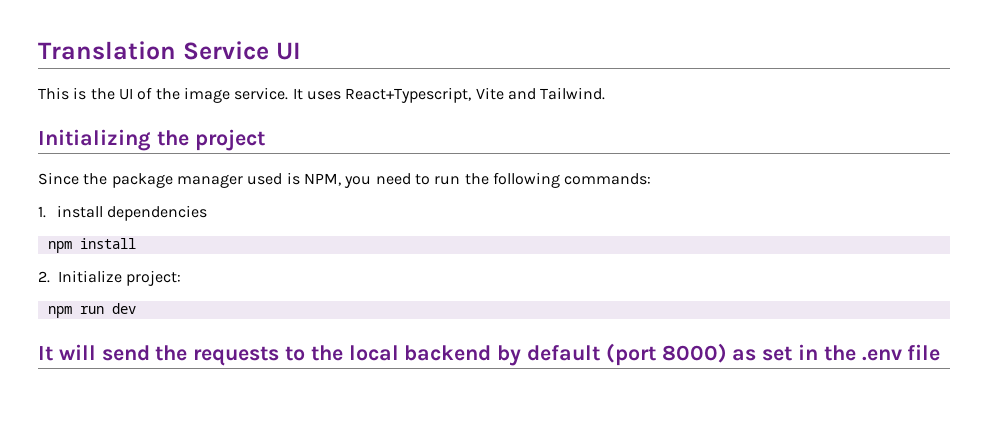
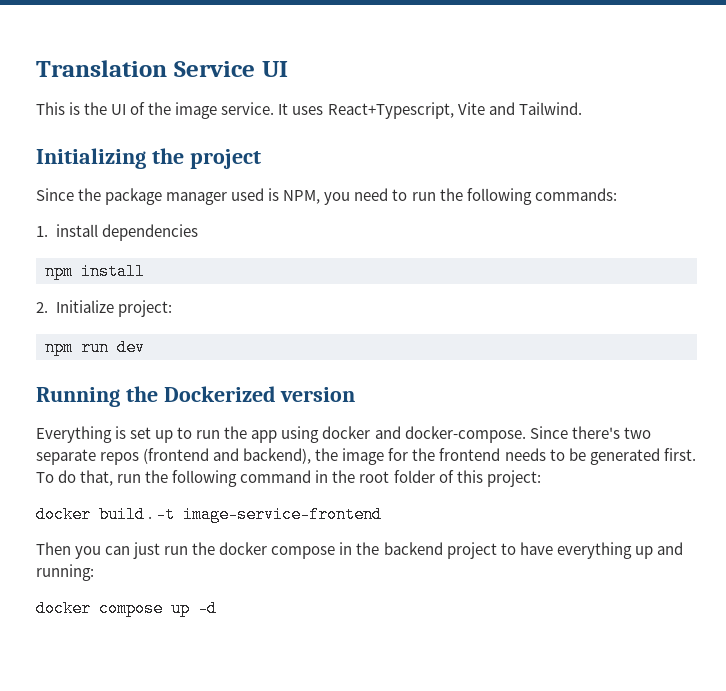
- It will send the requests to the local backend by default (port 8000) as set in the .env file
+ Running the Dockerized version
+ Everything is set up to run the app using docker and docker-compose. Since there's two separate repos (frontend and backend), the image for the frontend needs to be generated first. To do that, run the following command in the root folder of this project:
+ docker build . -t image-service-frontend
+ Then you can just run the docker compose in the backend project to have everything up and running:
+ docker compose up -d

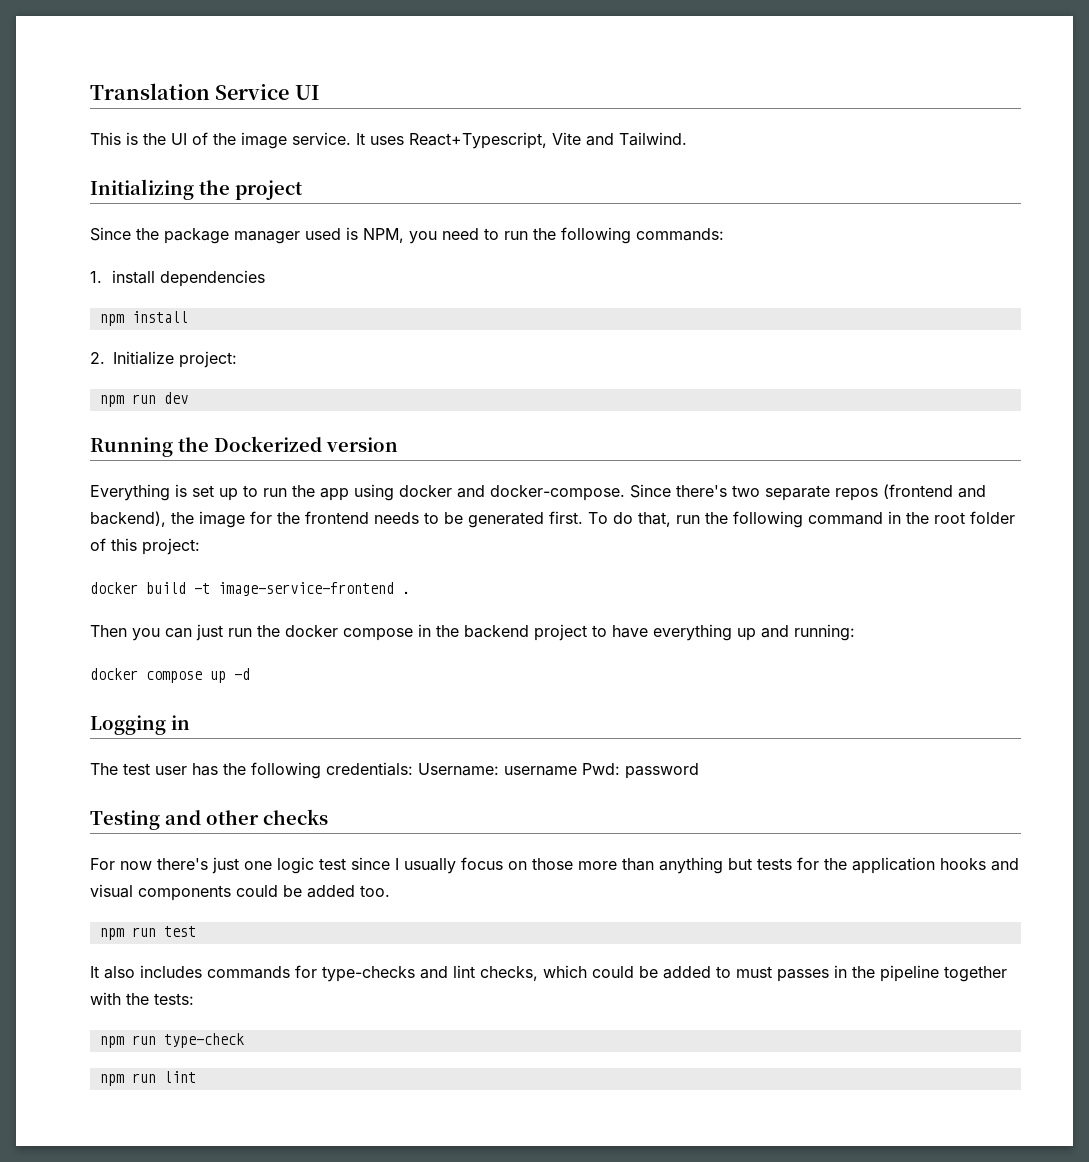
- docker build . -t image-service-frontend
+ docker build -t image-service-frontend .
+ Logging in
+ The test user has the following credentials: Username: username Pwd: password
+ Testing and other checks
+ For now there's just one logic test since I usually focus on those more than anything but tests for the application hooks and visual components could be added too.
+ npm run test
+ It also includes commands for type-checks and lint checks, which could be added to must passes in the pipeline together with the tests:
+ npm run type-check
+ npm run lint

